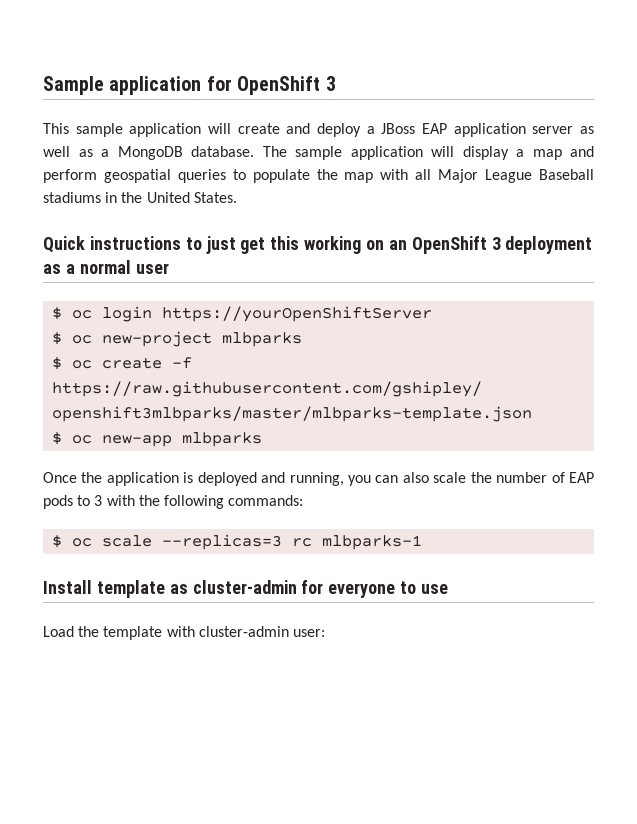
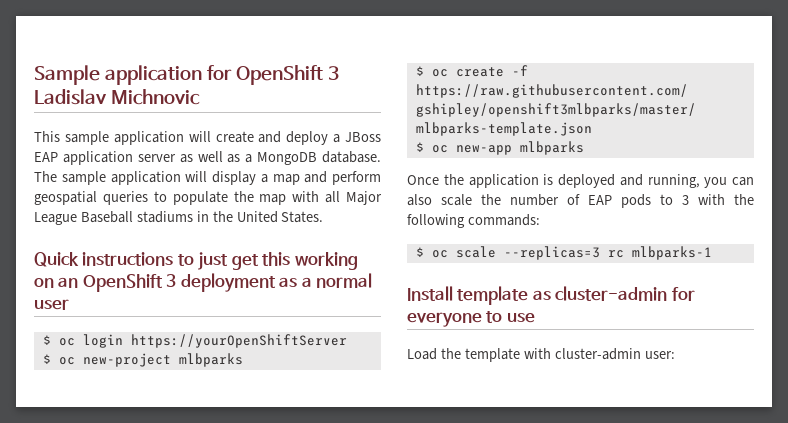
- Sample application for OpenShift 3
+ Sample application for OpenShift 3 Ladislav Michnovic

